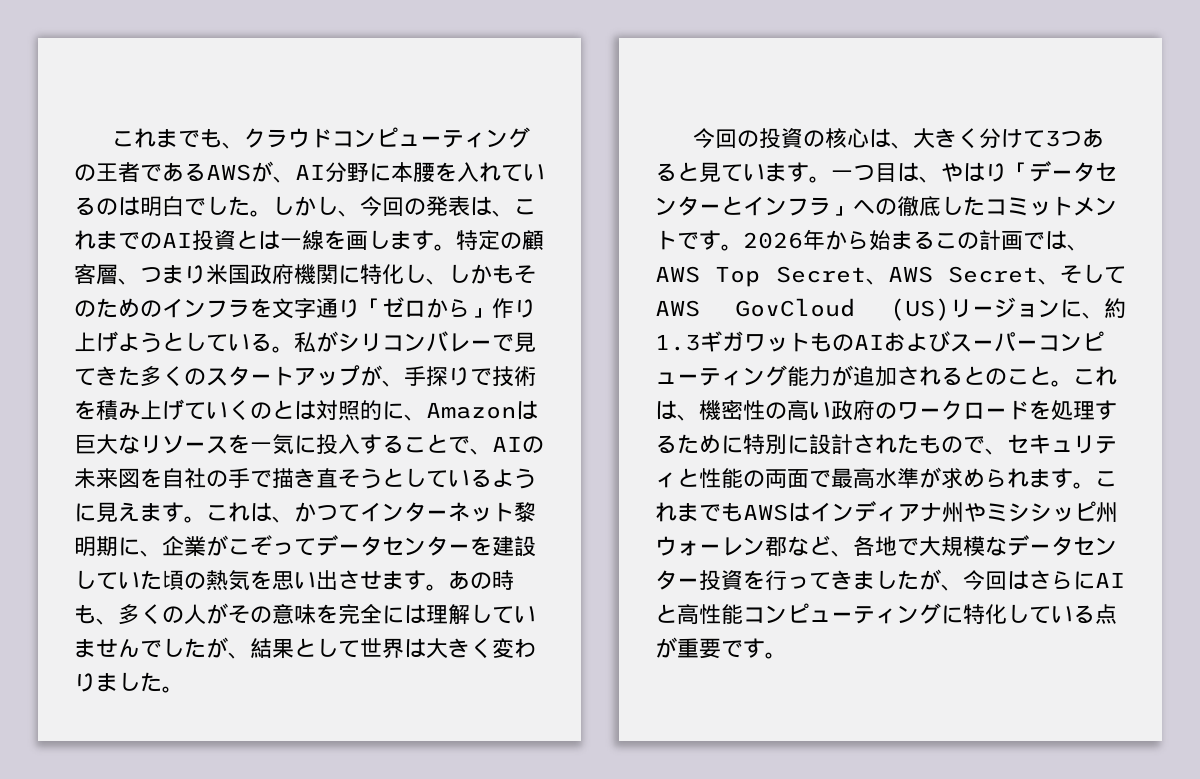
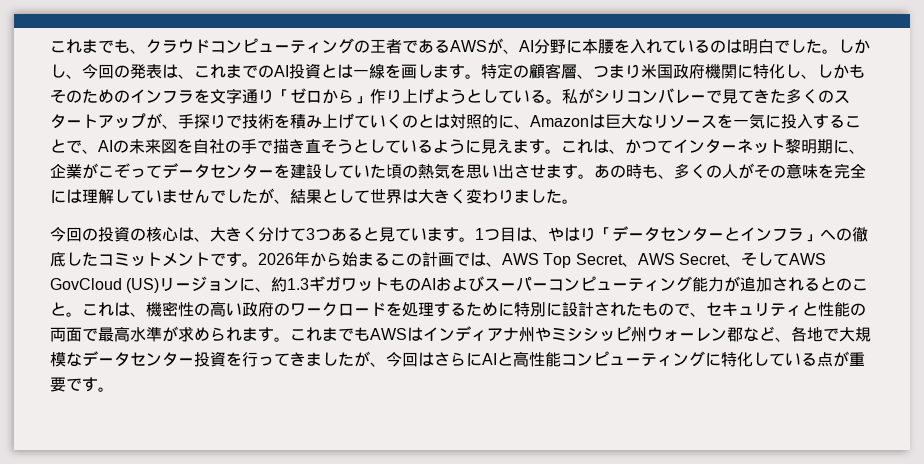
- 一つ目は、やはり「データセンターとインフラ」への徹底したコミットメントです。
+ 1つ目は、やはり「データセンターとインフラ」への徹底したコミットメントです。

